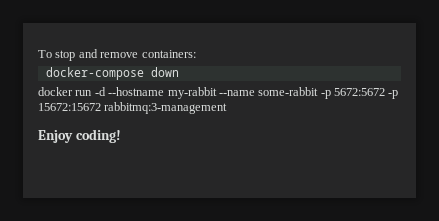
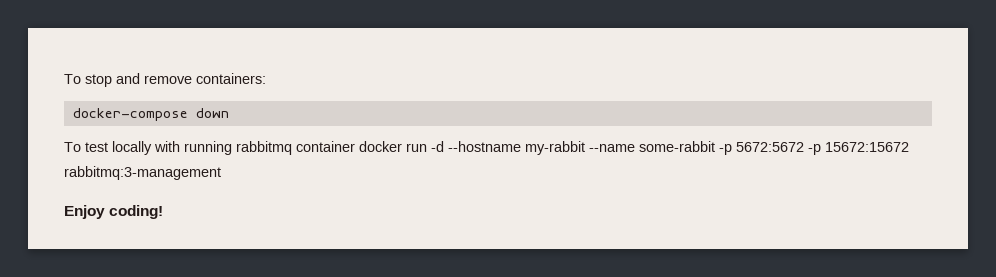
- docker run -d --hostname my-rabbit --name some-rabbit -p 5672:5672 -p 15672:15672 rabbitmq:3-management
+ To test locally with running rabbitmq container docker run -d --hostname my-rabbit --name some-rabbit -p 5672:5672 -p 15672:15672 rabbitmq:3-management

